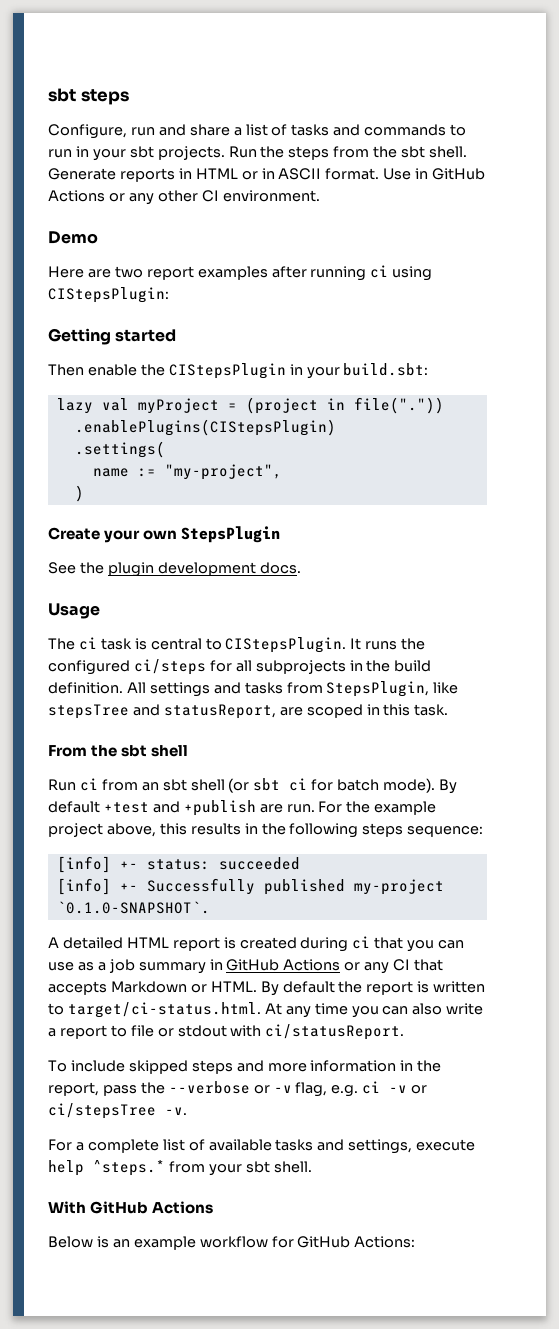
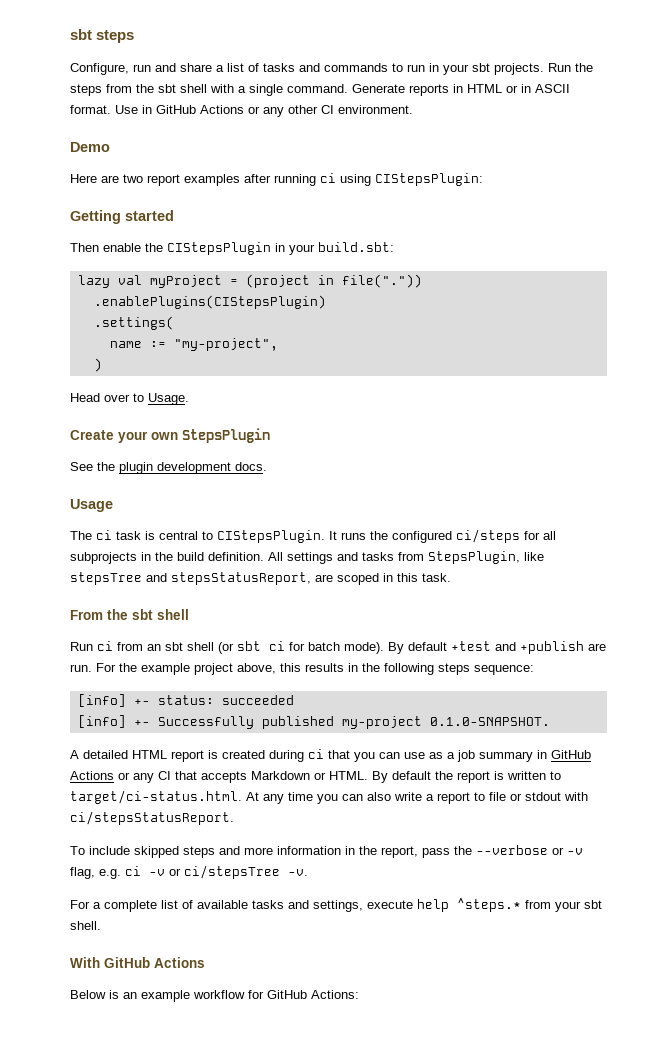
- Run the steps from the sbt shell.
+ Run the steps from the sbt shell with a single command.
+ Head over to Usage.
- All settings and tasks from StepsPlugin, like stepsTree and statusReport, are scoped in this task.
+ All settings and tasks from StepsPlugin, like stepsTree and stepsStatusReport, are scoped in this task.
- [info] +- Successfully published my-project `0.1.0-SNAPSHOT`.
+ [info] +- Successfully published my-project 0.1.0-SNAPSHOT.
- By default the report is written to target/ci-status.html. At any time you can also write a report to file or stdout with ci/statusReport.
+ By default the report is written to target/ci-status.html. At any time you can also write a report to file or stdout with ci/stepsStatusReport.

